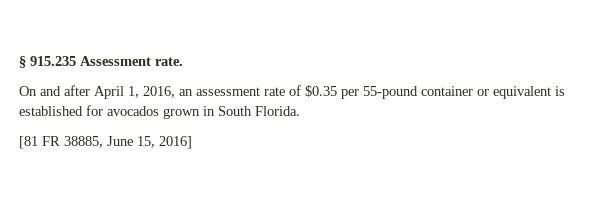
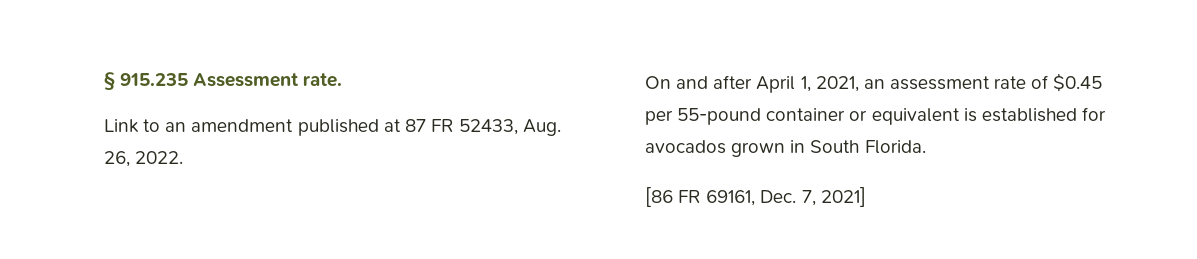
+ Link to an amendment published at 87 FR 52433, Aug. 26, 2022.
- On and after April 1, 2016, an assessment rate of $0.35 per 55-pound container or equivalent is established for avocados grown in South Florida.
+ On and after April 1, 2021, an assessment rate of $0.45 per 55-pound container or equivalent is established for avocados grown in South Florida.
- [81 FR 38885, June 15, 2016]
+ [86 FR 69161, Dec. 7, 2021]

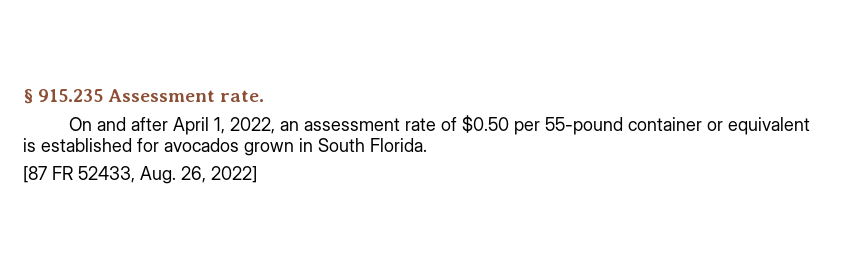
- Link to an amendment published at 87 FR 52433, Aug. 26, 2022.
- On and after April 1, 2021, an assessment rate of $0.45 per 55-pound container or equivalent is established for avocados grown in South Florida.
+ On and after April 1, 2022, an assessment rate of $0.50 per 55-pound container or equivalent is established for avocados grown in South Florida.
- [86 FR 69161, Dec. 7, 2021]
+ [87 FR 52433, Aug. 26, 2022]

